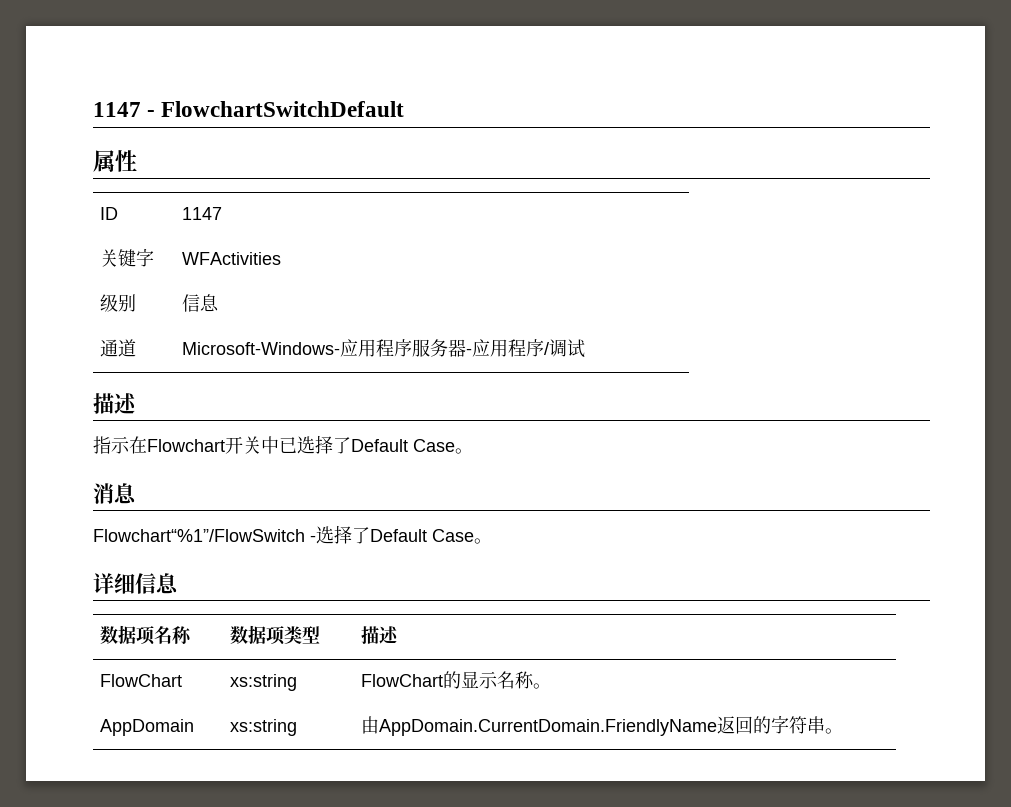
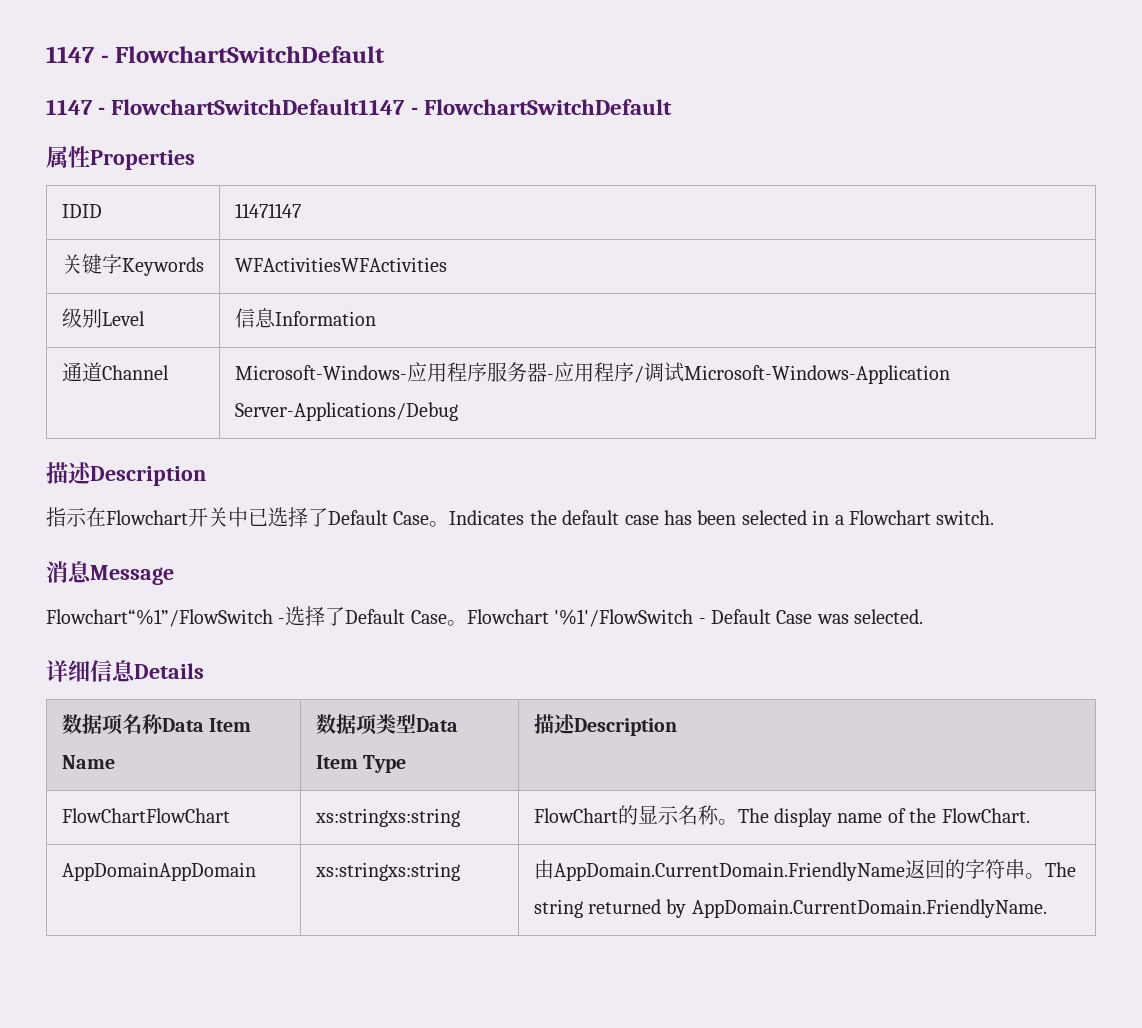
- 属性
- ID | 1147
+ 1147 - FlowchartSwitchDefault1147 - FlowchartSwitchDefault
+ 属性Properties
+ IDID | 11471147
- 关键字 | WFActivities
+ 关键字Keywords | WFActivitiesWFActivities
- 级别 | 信息
+ 级别Level | 信息Information
- 通道 | Microsoft-Windows-应用程序服务器-应用程序/调试
- 描述
+ 通道Channel | Microsoft-Windows-应用程序服务器-应用程序/调试Microsoft-Windows-Application Server-Applications/Debug
+ 描述Description
+ Indicates the default case has been selected in a Flowchart switch.
- 消息
+ 消息Message
+ Flowchart '%1'/FlowSwitch - Default Case was selected.
- 详细信息
+ 详细信息Details
- 数据项名称 | 数据项类型 | 描述
- FlowChart | xs:string | FlowChart的显示名称。
- AppDomain | xs:string | 由AppDomain.CurrentDomain.FriendlyName返回的字符串。
+ 数据项名称Data Item Name | 数据项类型Data Item Type | 描述Description
+ FlowChartFlowChart | xs:stringxs:string | FlowChart的显示名称。The display name of the FlowChart.
+ AppDomainAppDomain | xs:stringxs:string | 由AppDomain.CurrentDomain.FriendlyName返回的字符串。The string returned by AppDomain.CurrentDomain.FriendlyName.

